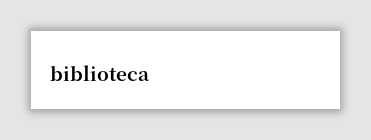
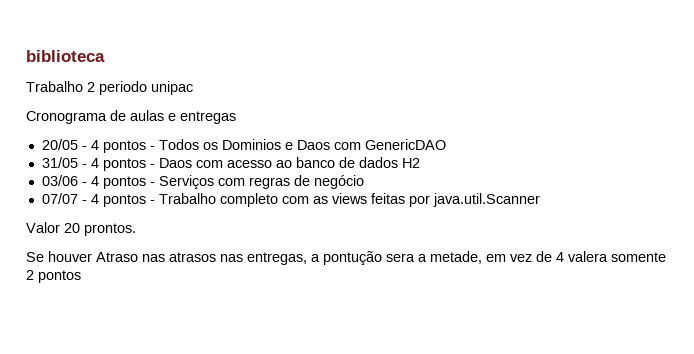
+ Trabalho 2 periodo unipac
+ Cronograma de aulas e entregas
+ 20/05 - 4 pontos - Todos os Dominios e Daos com GenericDAO
+ 31/05 - 4 pontos - Daos com acesso ao banco de dados H2
+ 03/06 - 4 pontos - Serviços com regras de negócio
+ 07/07 - 4 pontos - Trabalho completo com as views feitas por java.util.Scanner
+ Valor 20 prontos.
+ Se houver Atraso nas atrasos nas entregas, a pontução sera a metade, em vez de 4 valera somente 2 pontos

